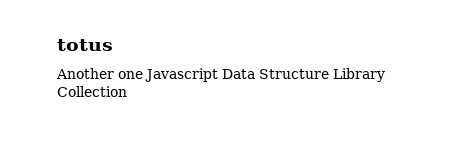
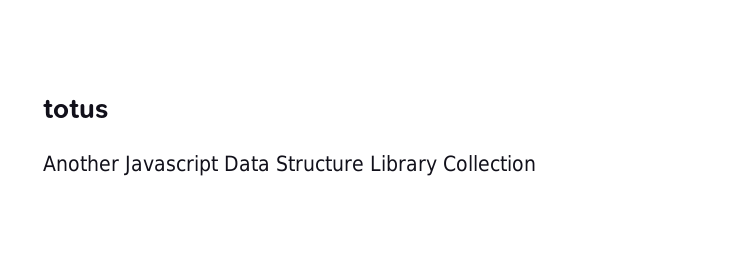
- Another one Javascript Data Structure Library Collection
+ Another Javascript Data Structure Library Collection

